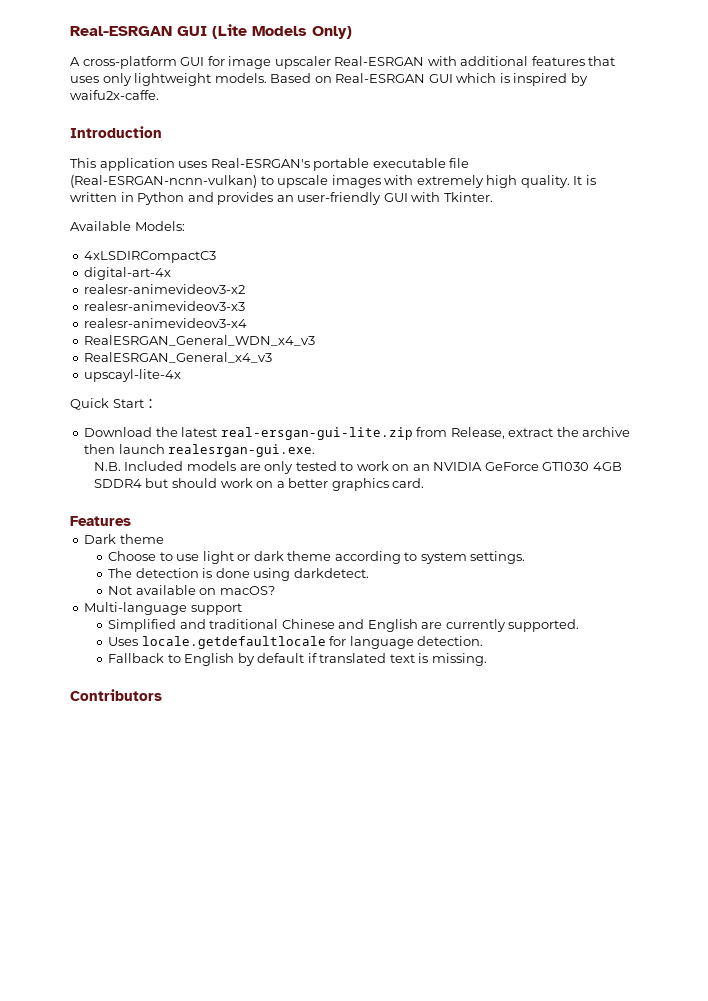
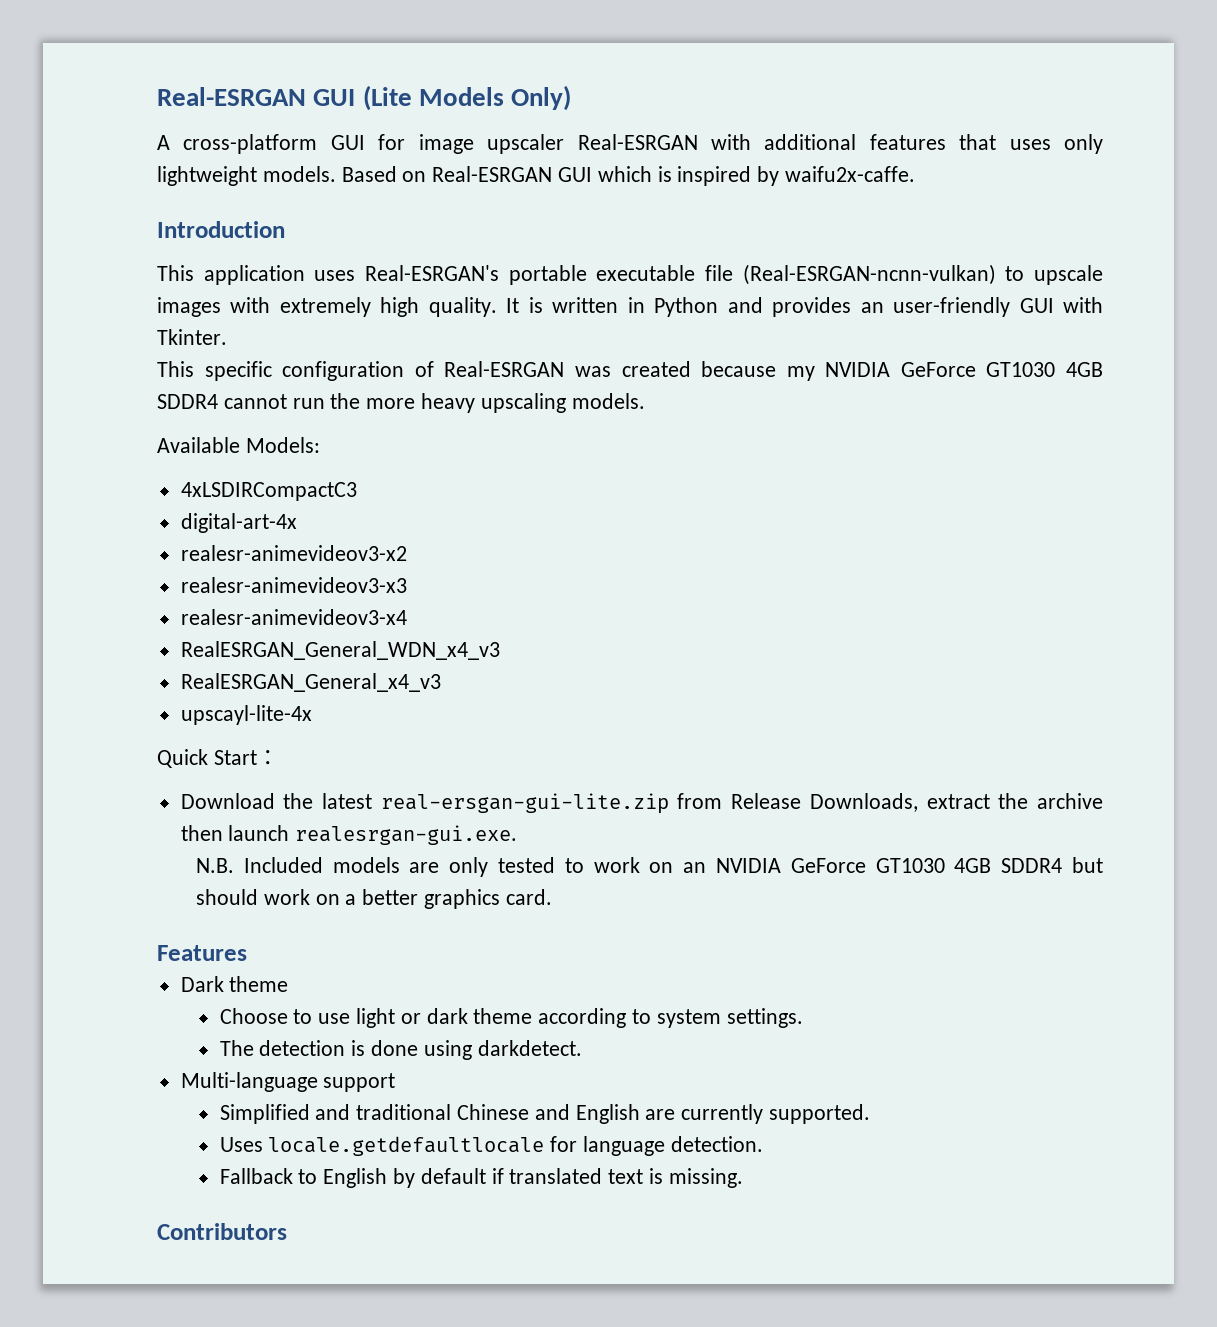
+ This specific configuration of Real-ESRGAN was created because my NVIDIA GeForce GT1030 4GB SDDR4 cannot run the more heavy upscaling models.
- Download the latest real-ersgan-gui-lite.zip from Release, extract the archive then launch realesrgan-gui.exe.
+ Download the latest real-ersgan-gui-lite.zip from Release Downloads, extract the archive then launch realesrgan-gui.exe.
- Not available on macOS?

